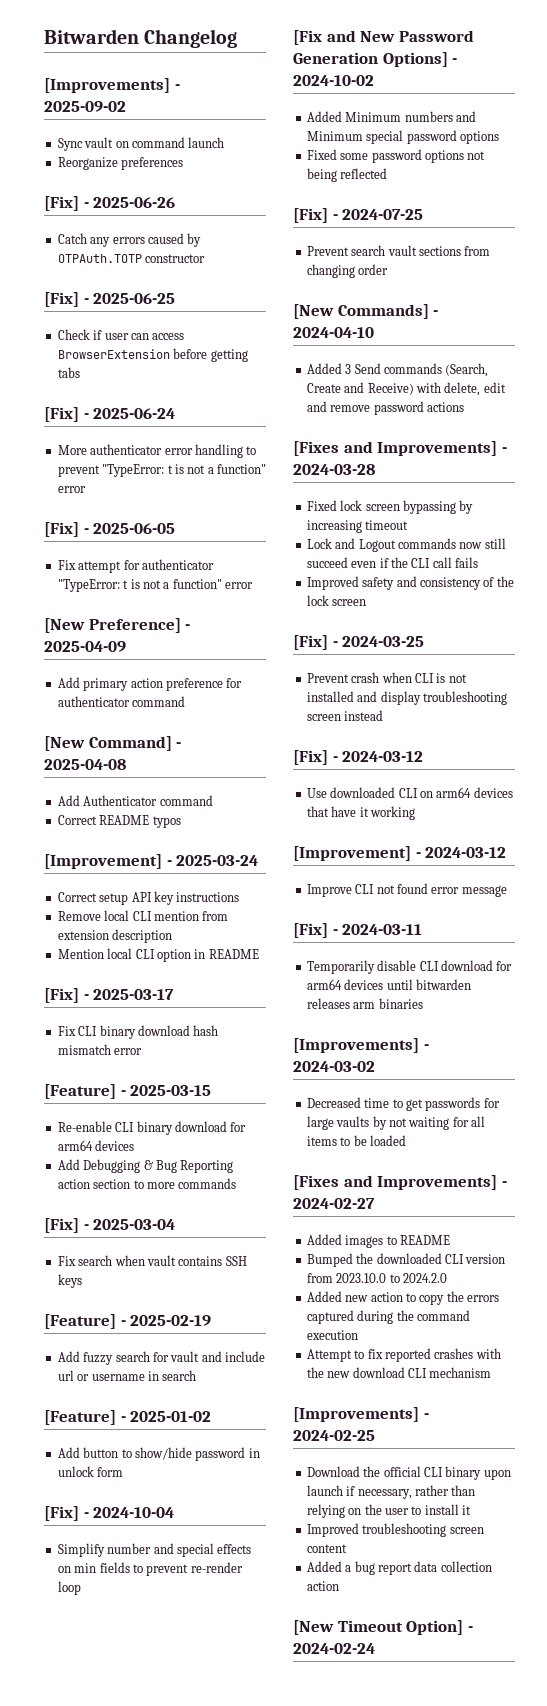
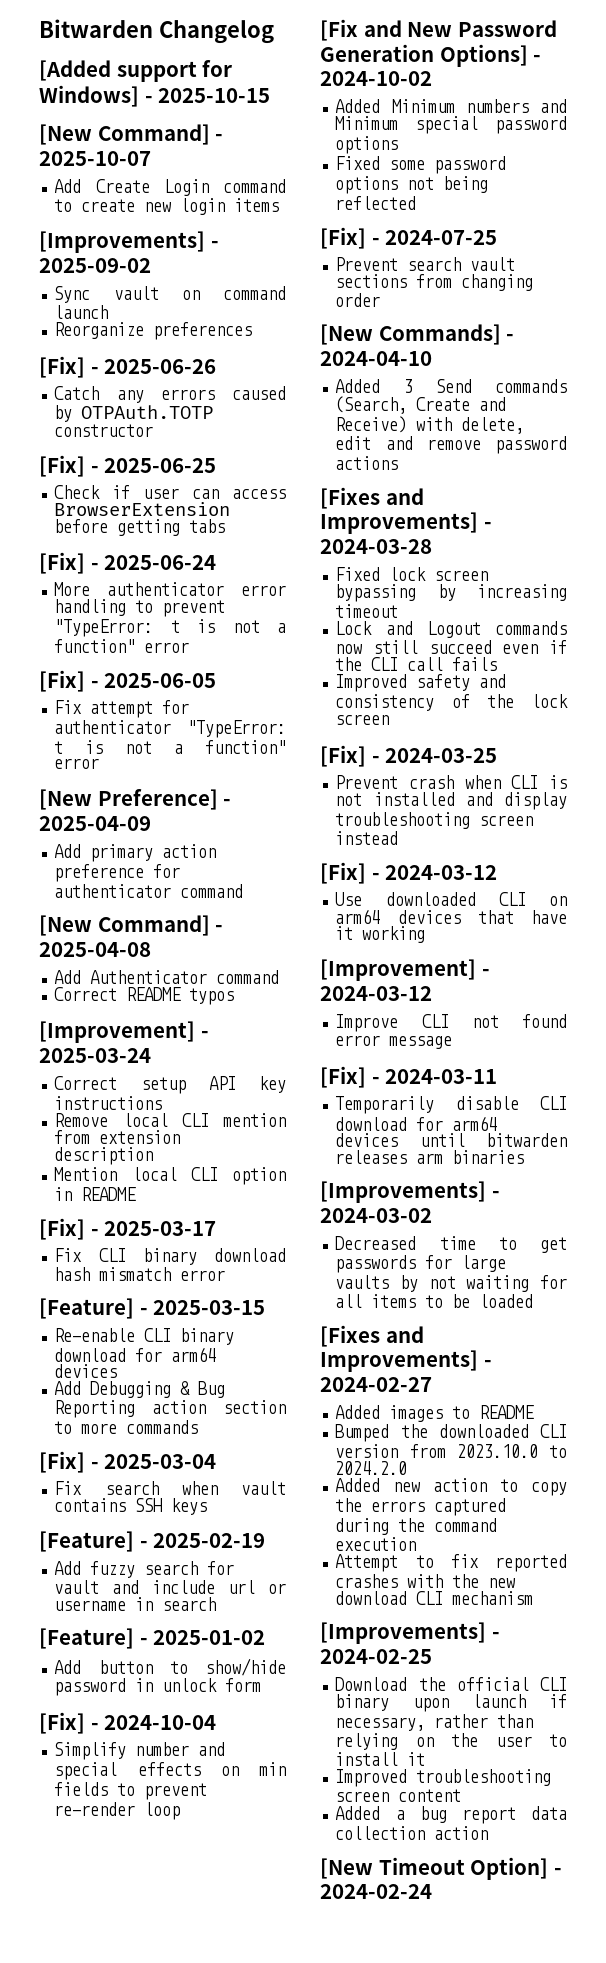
+ [Added support for Windows] - 2025-10-15
+ [New Command] - 2025-10-07
+ Add Create Login command to create new login items

